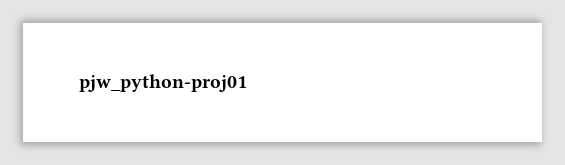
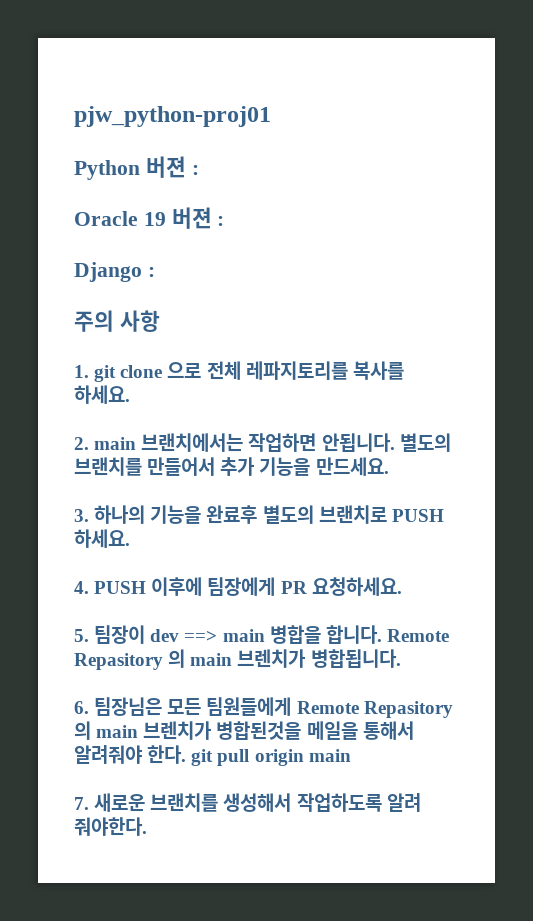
+ Python 버젼 :
+ Oracle 19 버젼 :
+ Django :
+ 주의 사항
+ 1. git clone 으로 전체 레파지토리를 복사를 하세요.
+ 2. main 브랜치에서는 작업하면 안됩니다. 별도의 브랜치를 만들어서 추가 기능을 만드세요.
+ 3. 하나의 기능을 완료후 별도의 브랜치로 PUSH 하세요.
+ 4. PUSH 이후에 팀장에게 PR 요청하세요.
+ 5. 팀장이 dev ==> main 병합을 합니다. Remote Repasitory 의 main 브렌치가 병합됩니다.
+ 6. 팀장님은 모든 팀원들에게 Remote Repasitory 의 main 브렌치가 병합된것을 메일을 통해서 알려줘야 한다. git pull origin main
+ 7. 새로운 브랜치를 생성해서 작업하도록 알려 줘야한다.

